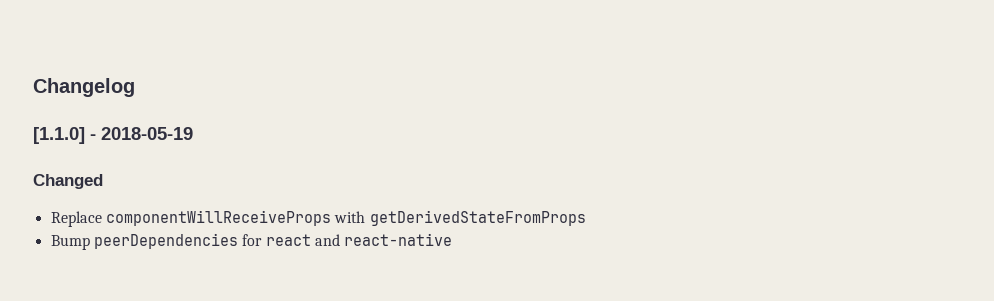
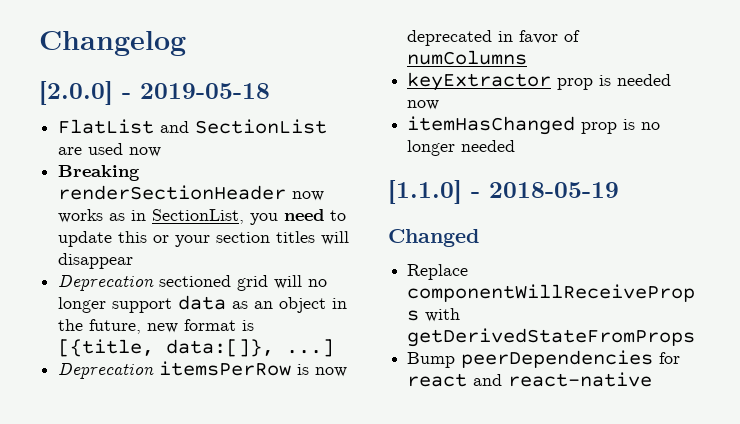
+ [2.0.0] - 2019-05-18
+ FlatList and SectionList are used now
+ Breaking renderSectionHeader now works as in SectionList, you need to update this or your section titles will disappear
+ Deprecation sectioned grid will no longer support data as an object in the future, new format is [{title, data:[]}, ...]
+ Deprecation itemsPerRow is now deprecated in favor of numColumns
+ keyExtractor prop is needed now
+ itemHasChanged prop is no longer needed

